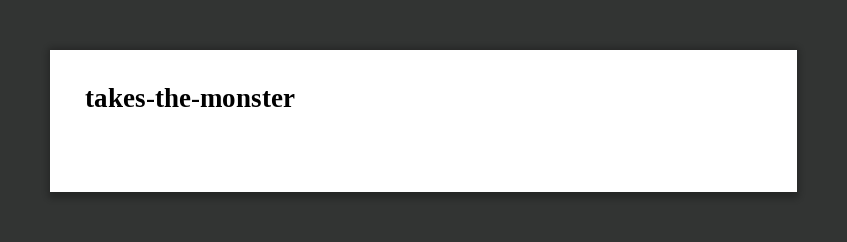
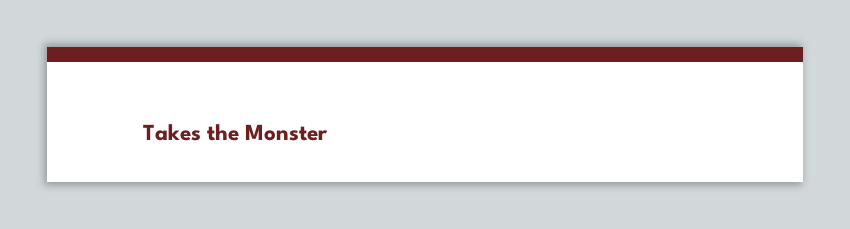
- takes-the-monster
+ Takes the Monster

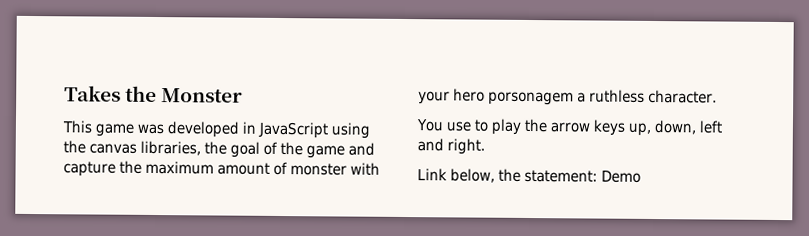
+ This game was developed in JavaScript using the canvas libraries, the goal of the game and capture the maximum amount of monster with your hero porsonagem a ruthless character.
+ You use to play the arrow keys up, down, left and right.
+ Link below, the statement: Demo

